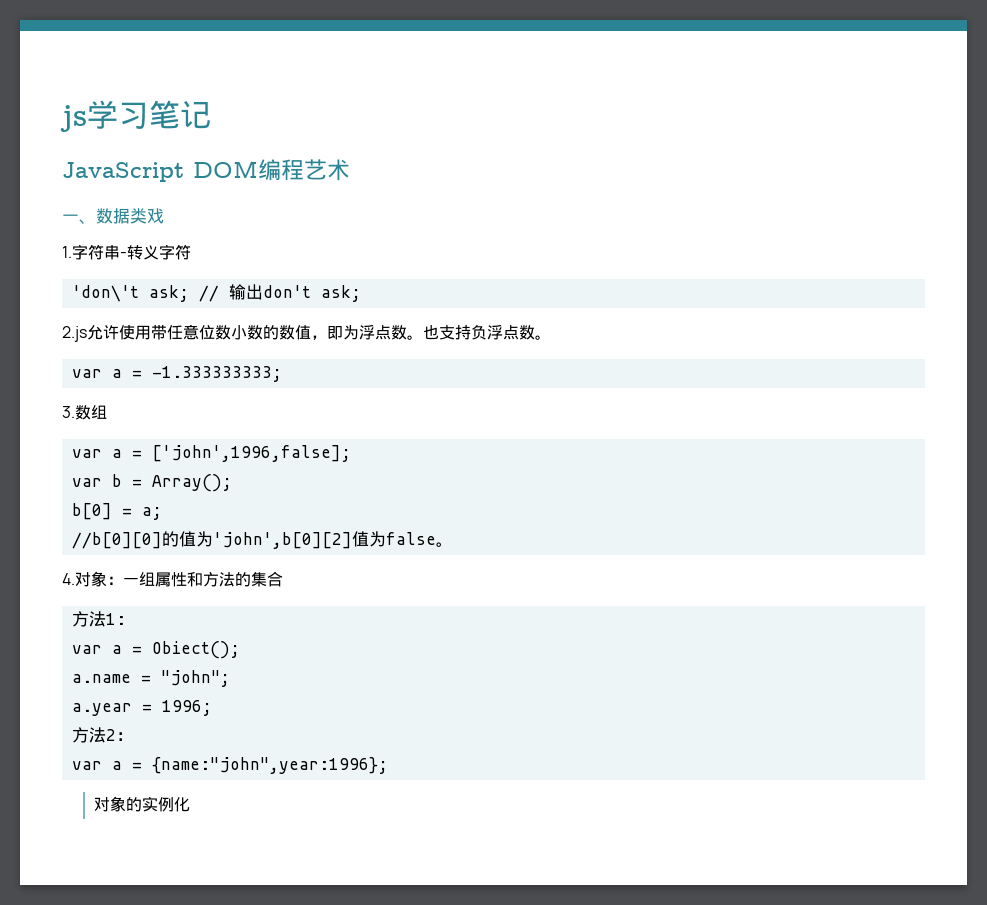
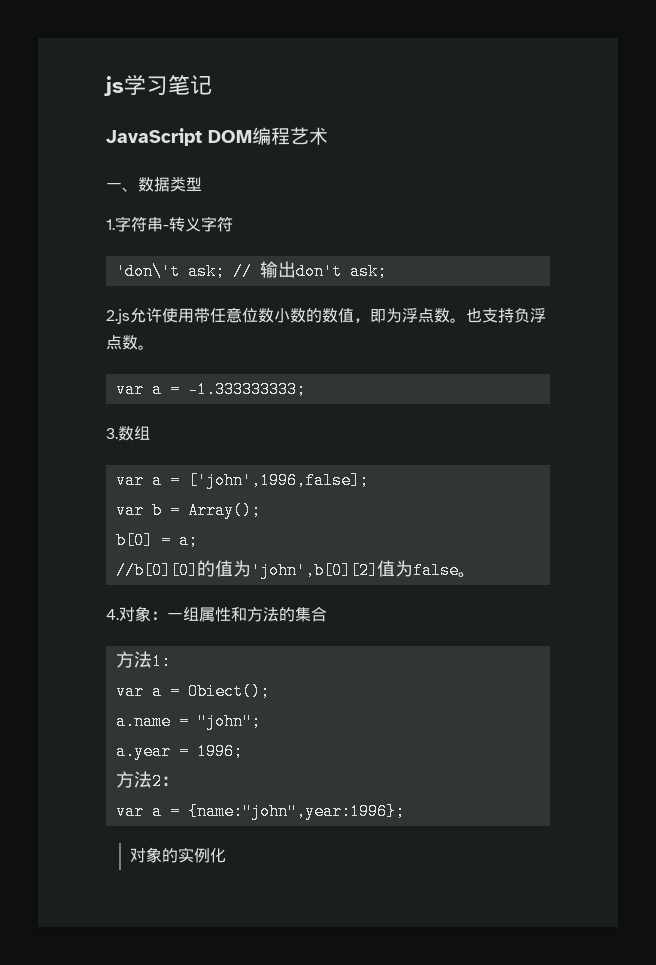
- 一、数据类戏
+ 一、数据类型

